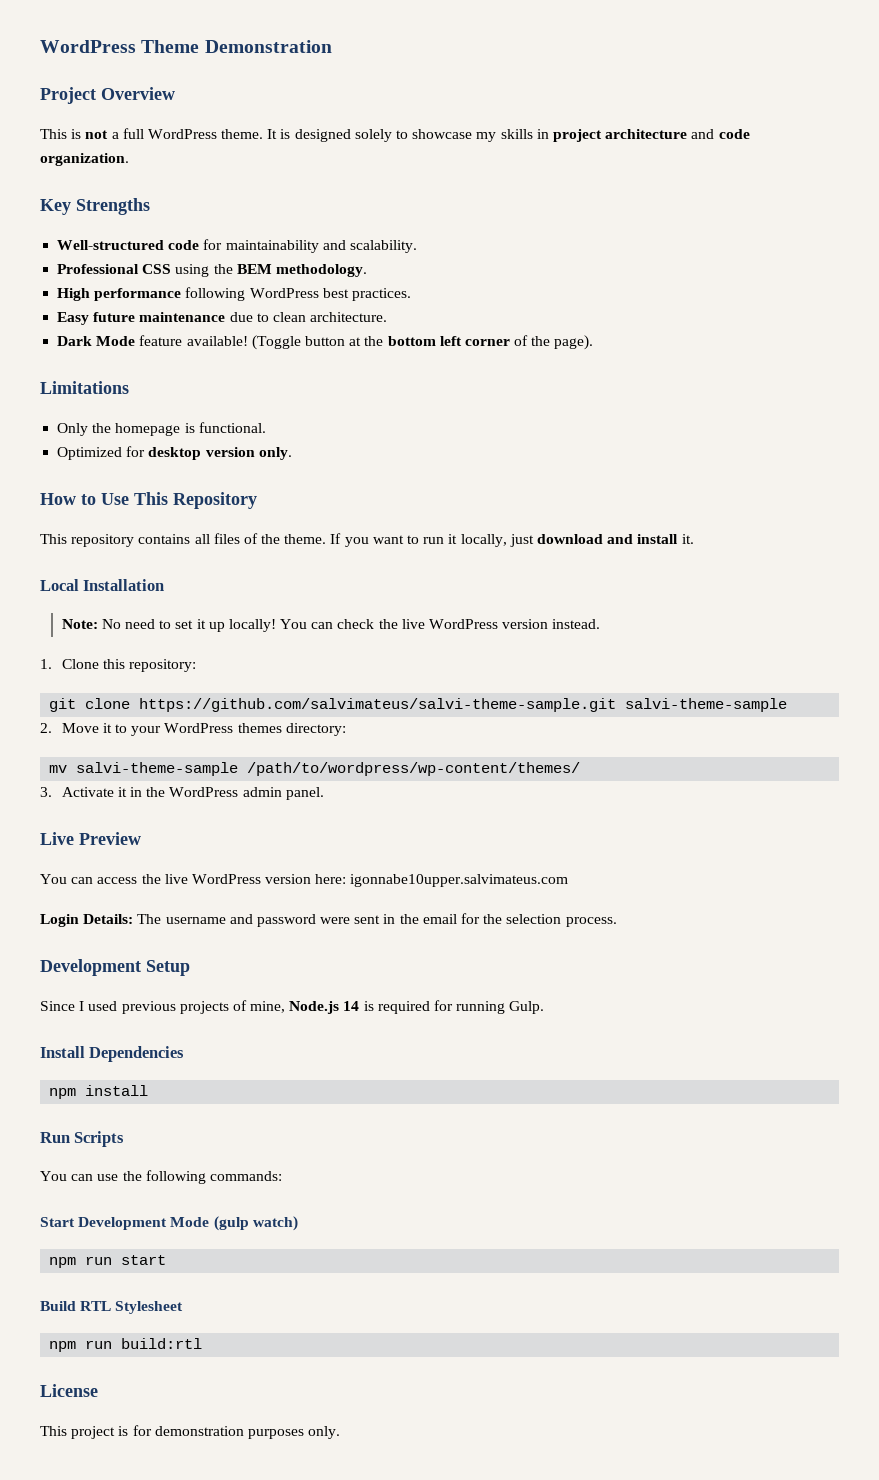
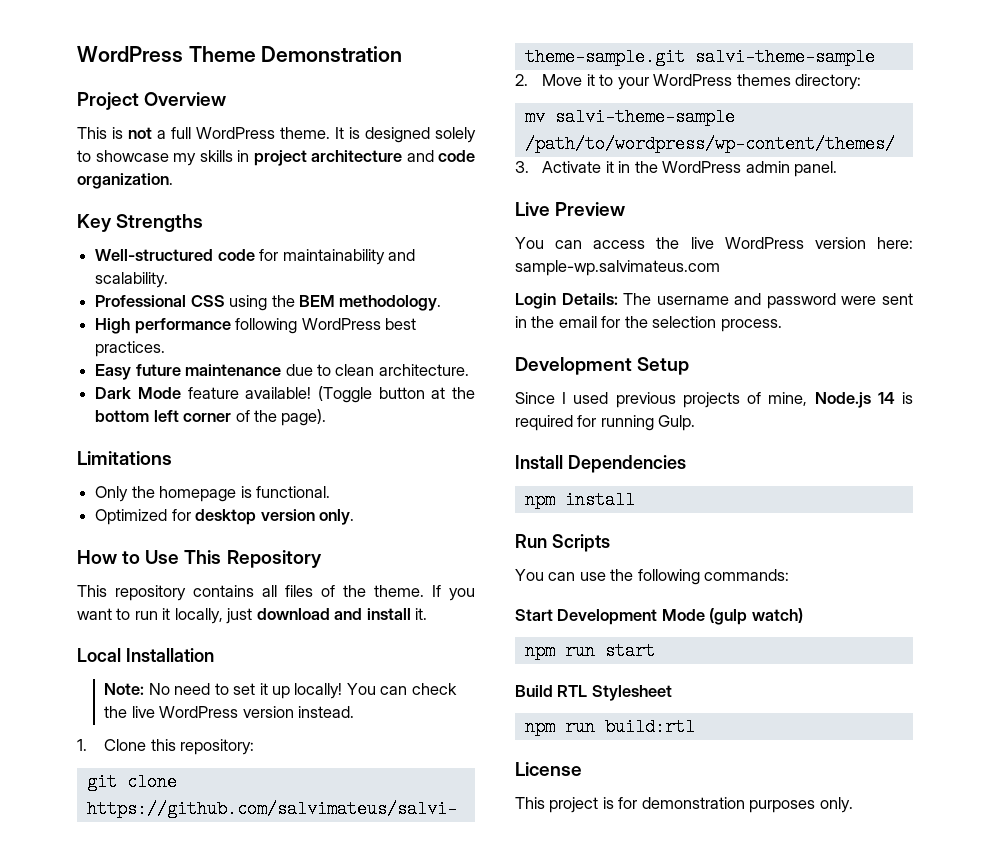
- You can access the live WordPress version here: igonnabe10upper.salvimateus.com
+ You can access the live WordPress version here: sample-wp.salvimateus.com

